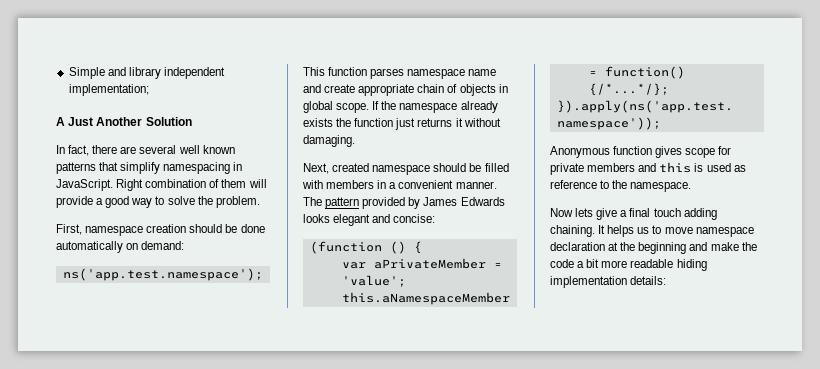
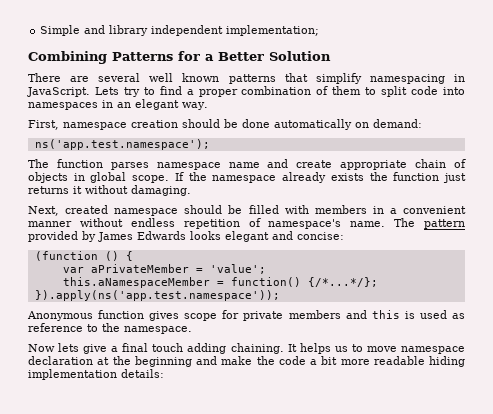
- A Just Another Solution
- In fact, there are several well known patterns that simplify namespacing in JavaScript.
+ Combining Patterns for a Better Solution
+ There are several well known patterns that simplify namespacing in JavaScript.
- Right combination of them will provide a good way to solve the problem.
+ Lets try to find a proper combination of them to split code into namespaces in an elegant way.
- This function parses namespace name and create appropriate chain of objects in global scope.
+ The function parses namespace name and create appropriate chain of objects in global scope.
- Next, created namespace should be filled with members in a convenient manner.
+ Next, created namespace should be filled with members in a convenient manner without endless repetition of namespace's name.

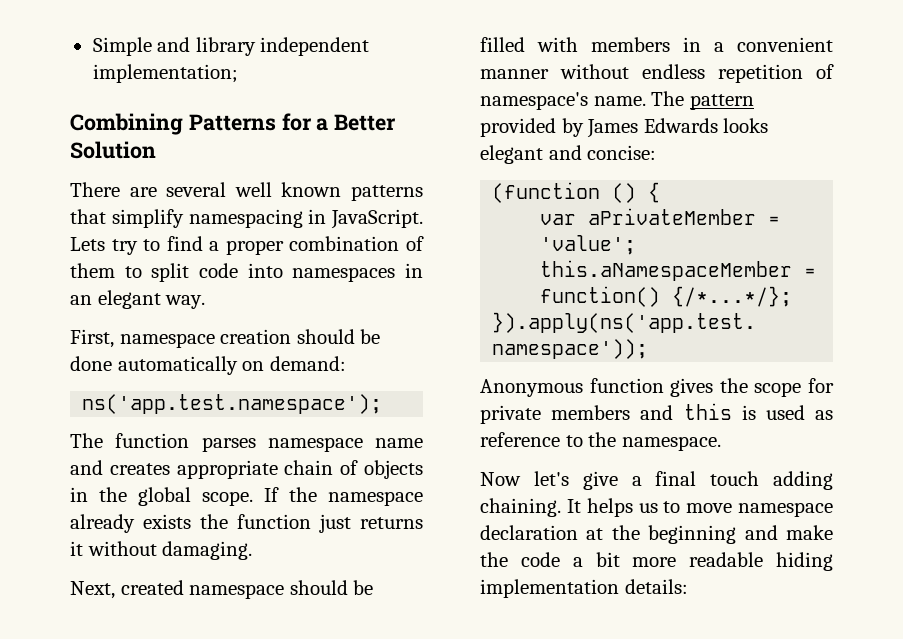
- The function parses namespace name and create appropriate chain of objects in global scope.
+ The function parses namespace name and creates appropriate chain of objects in the global scope.
- Anonymous function gives scope for private members and this is used as reference to the namespace.
+ Anonymous function gives the scope for private members and this is used as reference to the namespace.
- Now lets give a final touch adding chaining.
+ Now let's give a final touch adding chaining.

